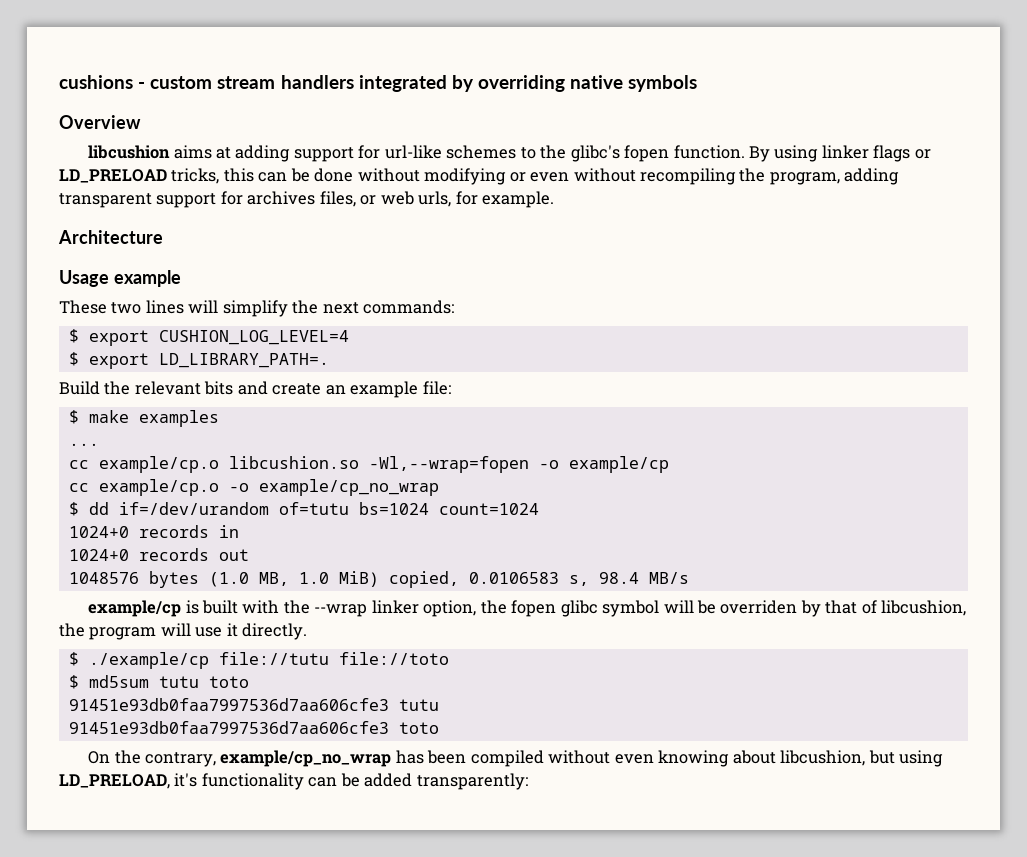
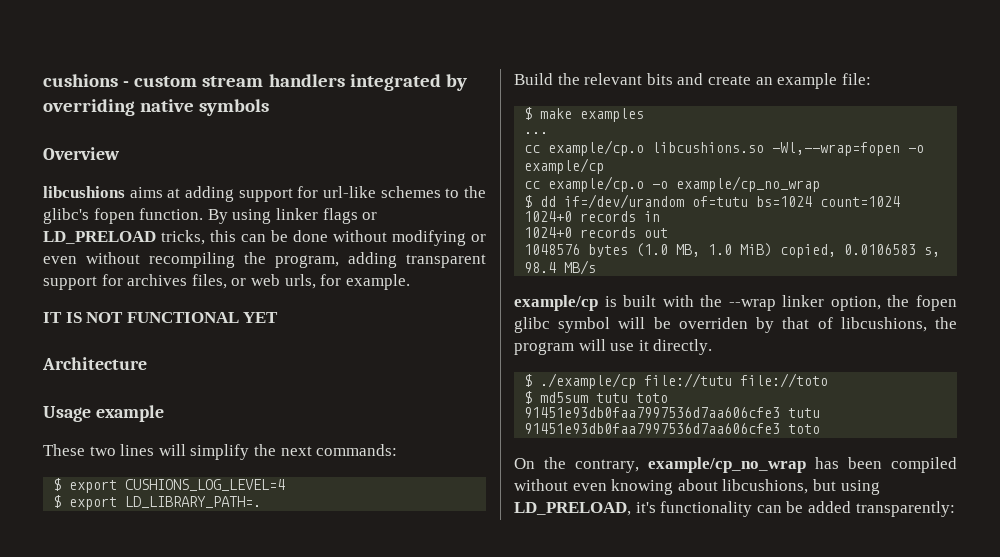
- libcushion aims at adding support for url-like schemes to the glibc's fopen function.
+ libcushions aims at adding support for url-like schemes to the glibc's fopen function.
+ IT IS NOT FUNCTIONAL YET
- $ export CUSHION_LOG_LEVEL=4
+ $ export CUSHIONS_LOG_LEVEL=4
- cc example/cp.o libcushion.so -Wl,--wrap=fopen -o example/cp
+ cc example/cp.o libcushions.so -Wl,--wrap=fopen -o example/cp
- example/cp is built with the --wrap linker option, the fopen glibc symbol will be overriden by that of libcushion, the program will use it directly.
+ example/cp is built with the --wrap linker option, the fopen glibc symbol will be overriden by that of libcushions, the program will use it directly.
- On the contrary, example/cp_no_wrap has been compiled without even knowing about libcushion, but using LD_PRELOAD, it's functionality can be added transparently:
+ On the contrary, example/cp_no_wrap has been compiled without even knowing about libcushions, but using LD_PRELOAD, it's functionality can be added transparently:

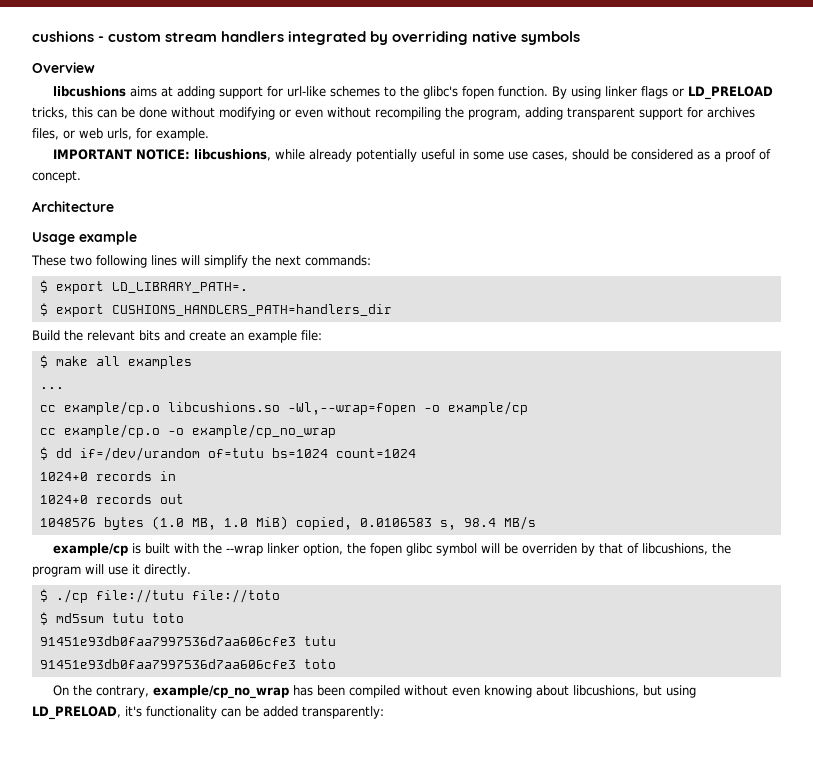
- IT IS NOT FUNCTIONAL YET
+ IMPORTANT NOTICE: libcushions, while already potentially useful in some use cases, should be considered as a proof of concept.
- These two lines will simplify the next commands:
+ These two following lines will simplify the next commands:
- $ export CUSHIONS_LOG_LEVEL=4
  $ export LD_LIBRARY_PATH=.
+ $ export CUSHIONS_HANDLERS_PATH=handlers_dir
- $ make examples
+ $ make all examples
- $ ./example/cp file://tutu file://toto
+ $ ./cp file://tutu file://toto

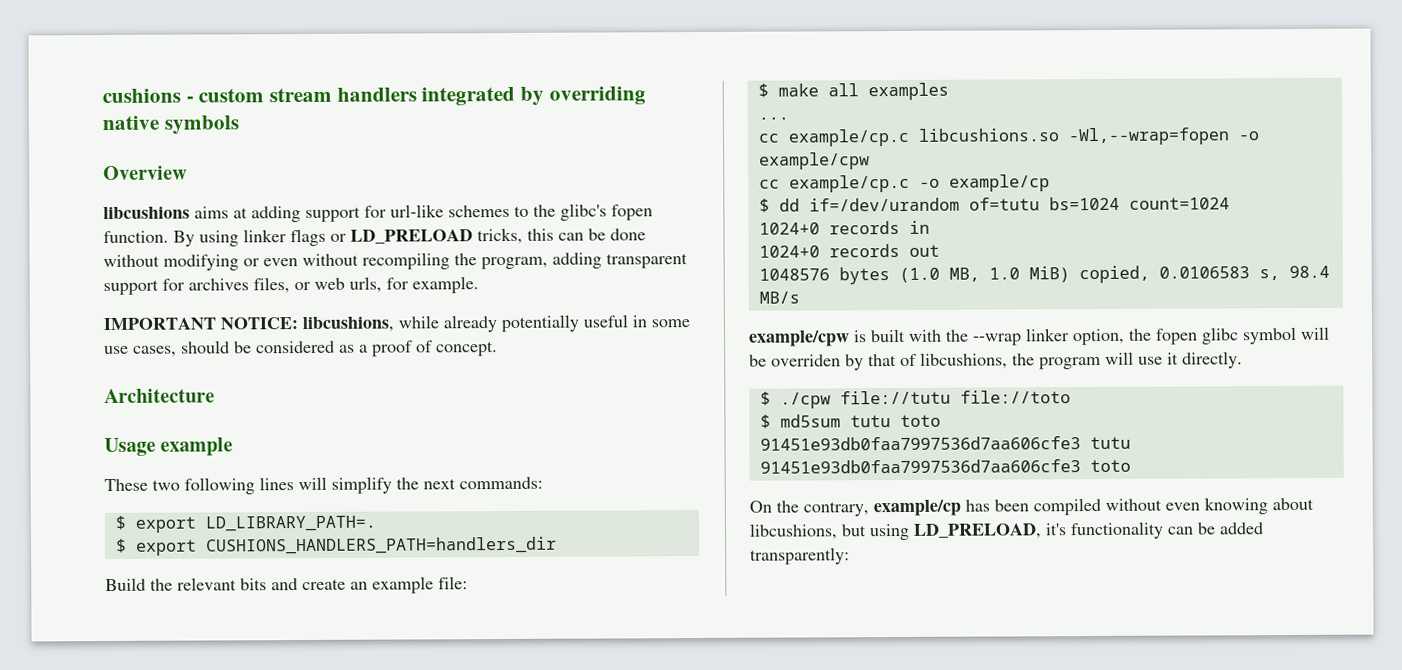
- cc example/cp.o libcushions.so -Wl,--wrap=fopen -o example/cp
- cc example/cp.o -o example/cp_no_wrap
+ cc example/cp.c libcushions.so -Wl,--wrap=fopen -o example/cpw
+ cc example/cp.c -o example/cp
- example/cp is built with the --wrap linker option, the fopen glibc symbol will be overriden by that of libcushions, the program will use it directly.
+ example/cpw is built with the --wrap linker option, the fopen glibc symbol will be overriden by that of libcushions, the program will use it directly.
- $ ./cp file://tutu file://toto
+ $ ./cpw file://tutu file://toto
- On the contrary, example/cp_no_wrap has been compiled without even knowing about libcushions, but using LD_PRELOAD, it's functionality can be added transparently:
+ On the contrary, example/cp has been compiled without even knowing about libcushions, but using LD_PRELOAD, it's functionality can be added transparently:

